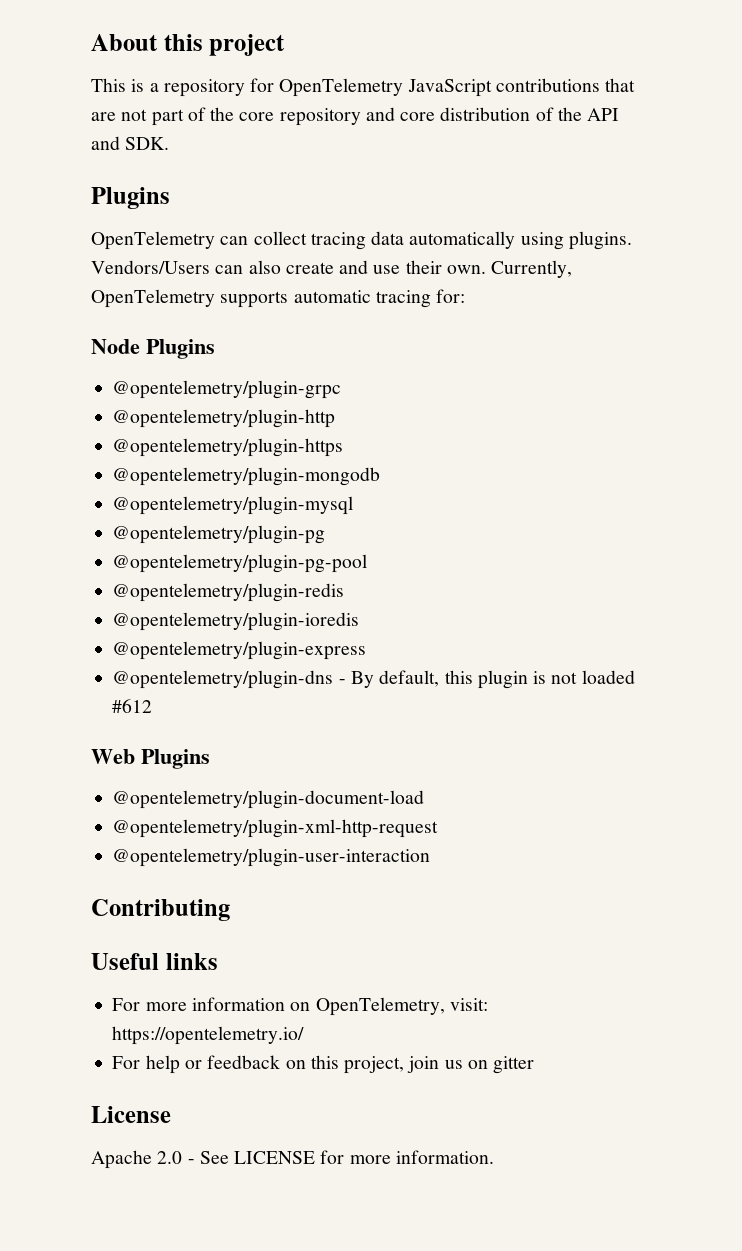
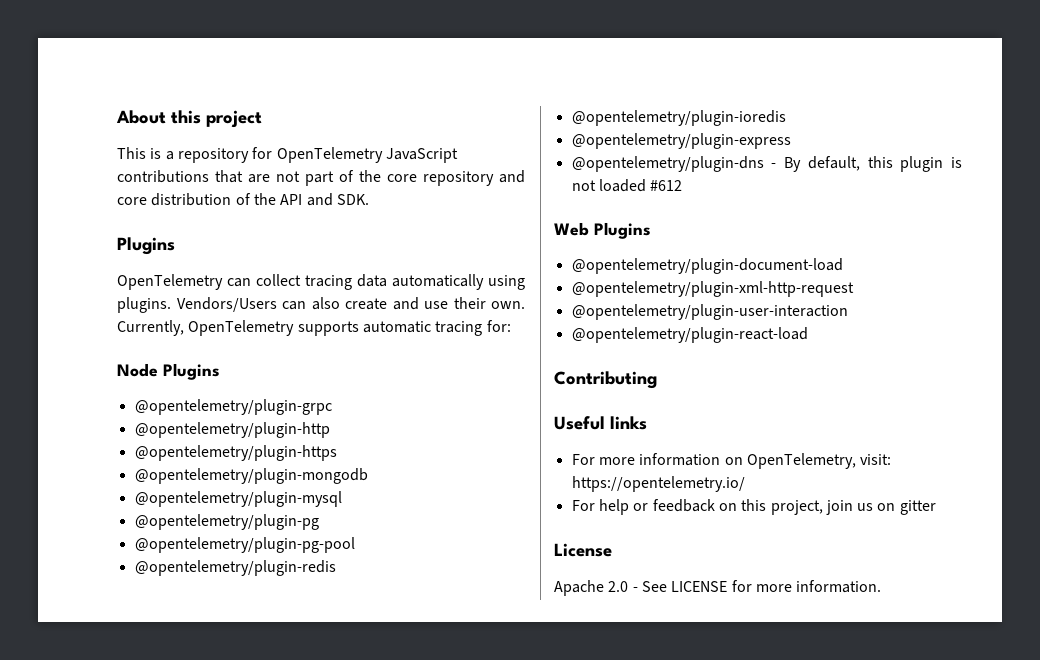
+ @opentelemetry/plugin-react-load

